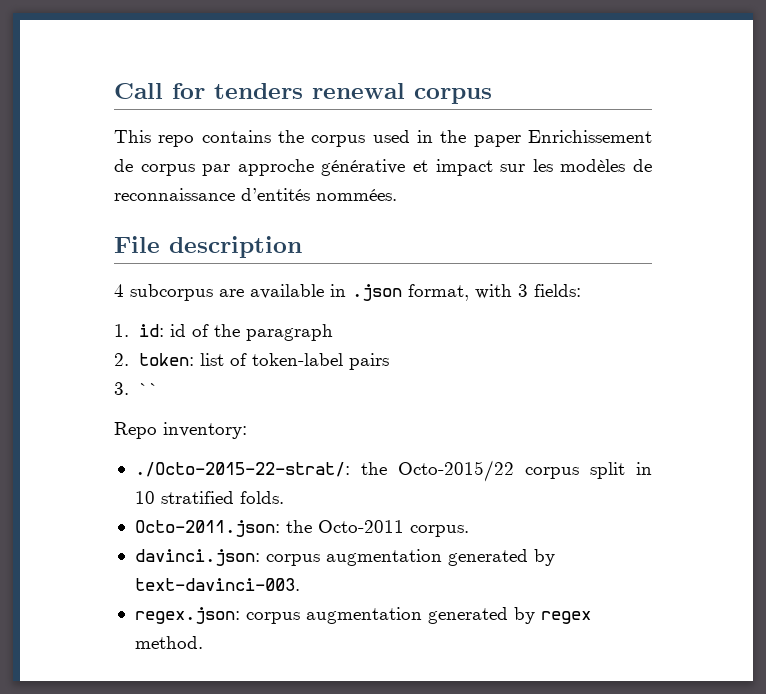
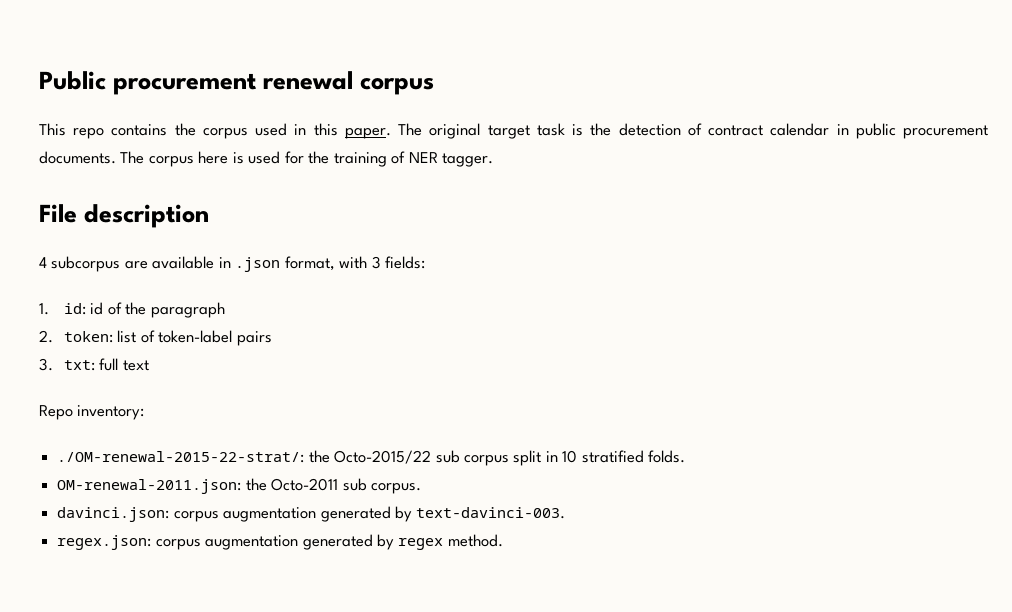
- Call for tenders renewal corpus
+ Public procurement renewal corpus
- This repo contains the corpus used in the paper Enrichissement de corpus par approche générative et impact sur les modèles de reconnaissance d’entités nommées.
+ This repo contains the corpus used in this paper. The original target task is the detection of contract calendar in public procurement documents. The corpus here is used for the training of NER tagger.
- 3. ``
+ 3. txt: full text
- ./Octo-2015-22-strat/: the Octo-2015/22 corpus split in 10 stratified folds.
+ ./OM-renewal-2015-22-strat/: the Octo-2015/22 sub corpus split in 10 stratified folds.
- Octo-2011.json: the Octo-2011 corpus.
+ OM-renewal-2011.json: the Octo-2011 sub corpus.

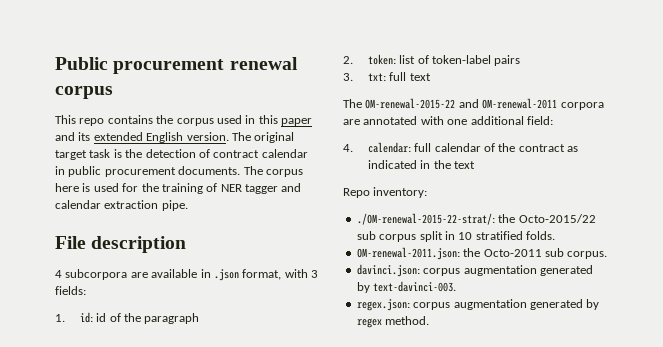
- This repo contains the corpus used in this paper.
+ This repo contains the corpus used in this paper and its extended English version.
- The corpus here is used for the training of NER tagger.
+ The corpus here is used for the training of NER tagger and calendar extraction pipe.
- 4 subcorpus are available in .json format, with 3 fields:
+ 4 subcorpora are available in .json format, with 3 fields:
+ The OM-renewal-2015-22 and OM-renewal-2011 corpora are annotated with one additional field:
+ 4. calendar: full calendar of the contract as indicated in the text

